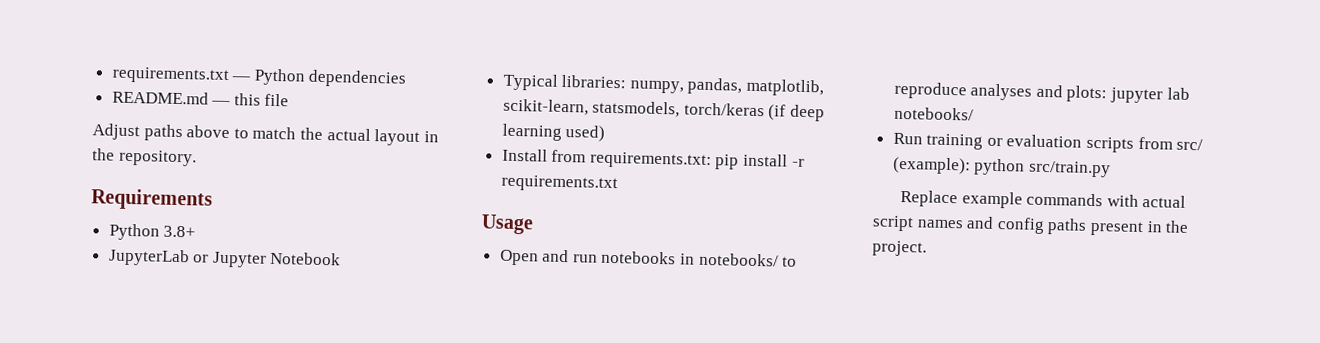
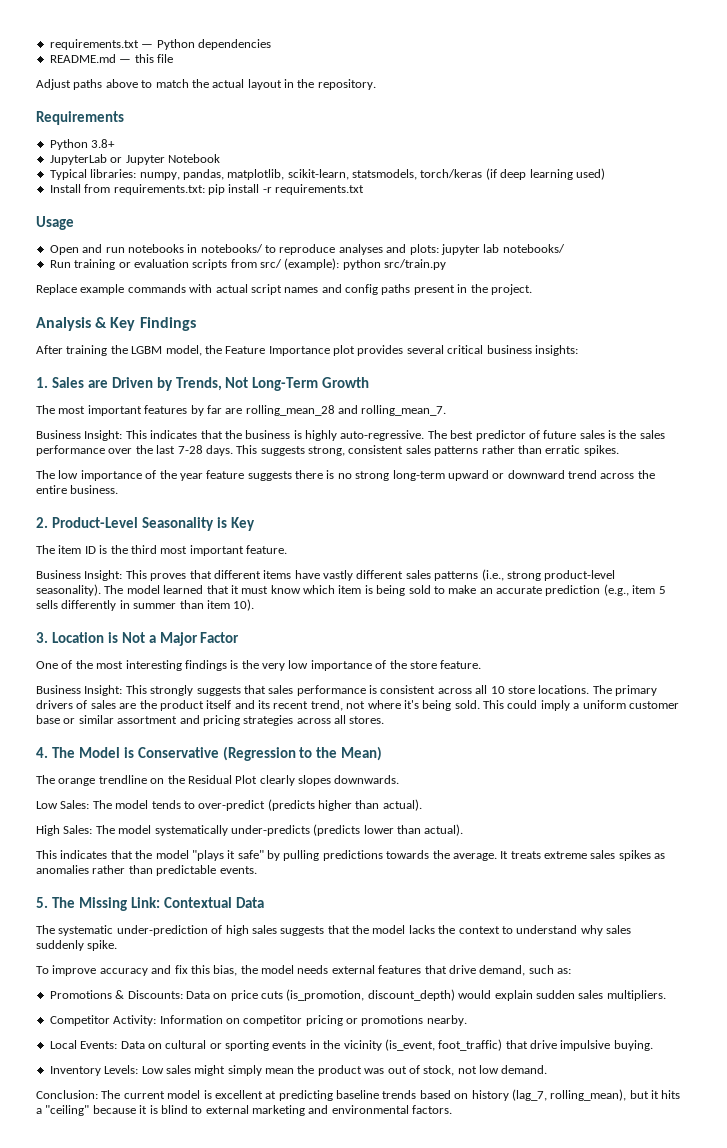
+ Analysis & Key Findings
+ After training the LGBM model, the Feature Importance plot provides several critical business insights:
+ 1. Sales are Driven by Trends, Not Long-Term Growth
+ The most important features by far are rolling_mean_28 and rolling_mean_7.
+ Business Insight: This indicates that the business is highly auto-regressive. The best predictor of future sales is the sales performance over the last 7-28 days. This suggests strong, consistent sales patterns rather than erratic spikes.
+ The low importance of the year feature suggests there is no strong long-term upward or downward trend across the entire business.
+ 2. Product-Level Seasonality is Key
+ The item ID is the third most important feature.
+ Business Insight: This proves that different items have vastly different sales patterns (i.e., strong product-level seasonality). The model learned that it must know which item is being sold to make an accurate prediction (e.g., item 5 sells differently in summer than item 10).
+ 3. Location is Not a Major Factor
+ One of the most interesting findings is the very low importance of the store feature.
+ Business Insight: This strongly suggests that sales performance is consistent across all 10 store locations. The primary drivers of sales are the product itself and its recent trend, not where it's being sold. This could imply a uniform customer base or similar assortment and pricing strategies across all stores.
+ 4. The Model is Conservative (Regression to the Mean)
+ The orange trendline on the Residual Plot clearly slopes downwards.
+ Low Sales: The model tends to over-predict (predicts higher than actual).
+ High Sales: The model systematically under-predicts (predicts lower than actual).
+ This indicates that the model "plays it safe" by pulling predictions towards the average. It treats extreme sales spikes as anomalies rather than predictable events.
+ 5. The Missing Link: Contextual Data
+ The systematic under-prediction of high sales suggests that the model lacks the context to understand why sales suddenly spike.
+ To improve accuracy and fix this bias, the model needs external features that drive demand, such as:
+ Promotions & Discounts: Data on price cuts (is_promotion, discount_depth) would explain sudden sales multipliers.
+ Competitor Activity: Information on competitor pricing or promotions nearby.
+ Local Events: Data on cultural or sporting events in the vicinity (is_event, foot_traffic) that drive impulsive buying.
+ Inventory Levels: Low sales might simply mean the product was out of stock, not low demand.
+ Conclusion: The current model is excellent at predicting baseline trends based on history (lag_7, rolling_mean), but it hits a "ceiling" because it is blind to external marketing and environmental factors.

